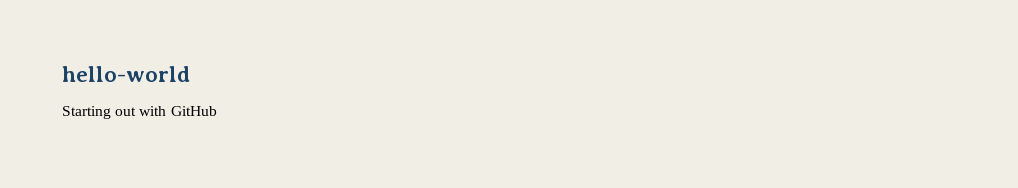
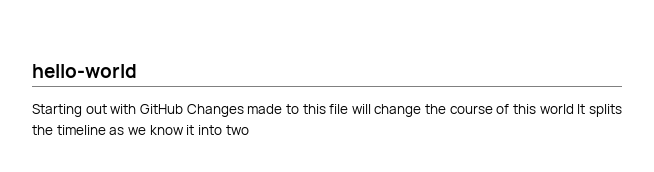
- Starting out with GitHub
+ Starting out with GitHub Changes made to this file will change the course of this world It splits the timeline as we know it into two

